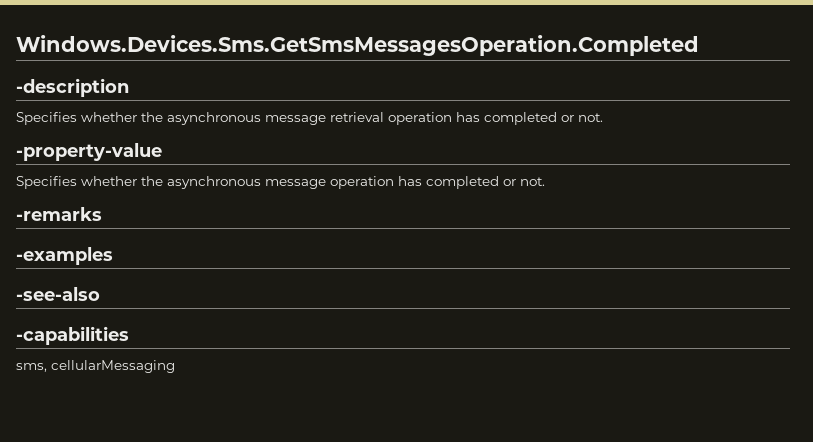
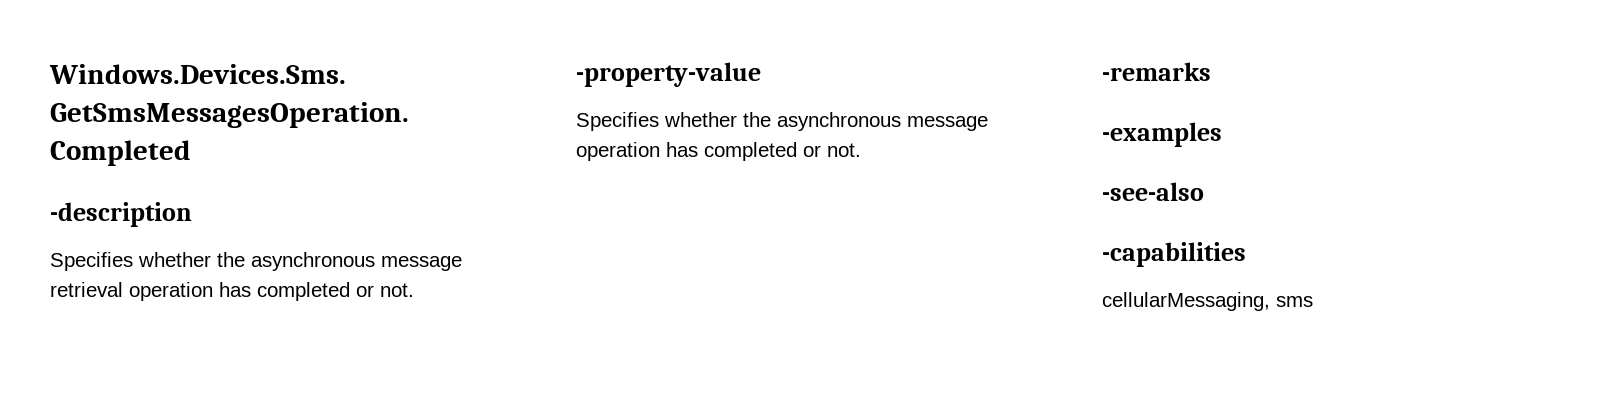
- sms, cellularMessaging
+ cellularMessaging, sms

